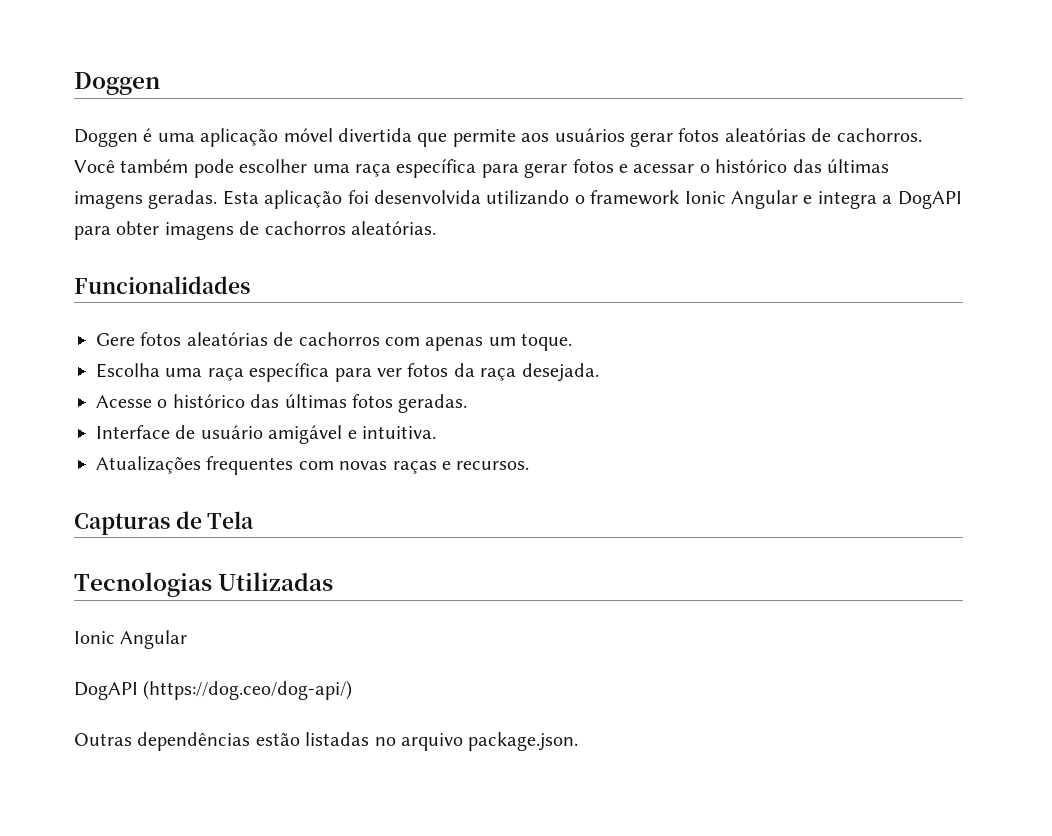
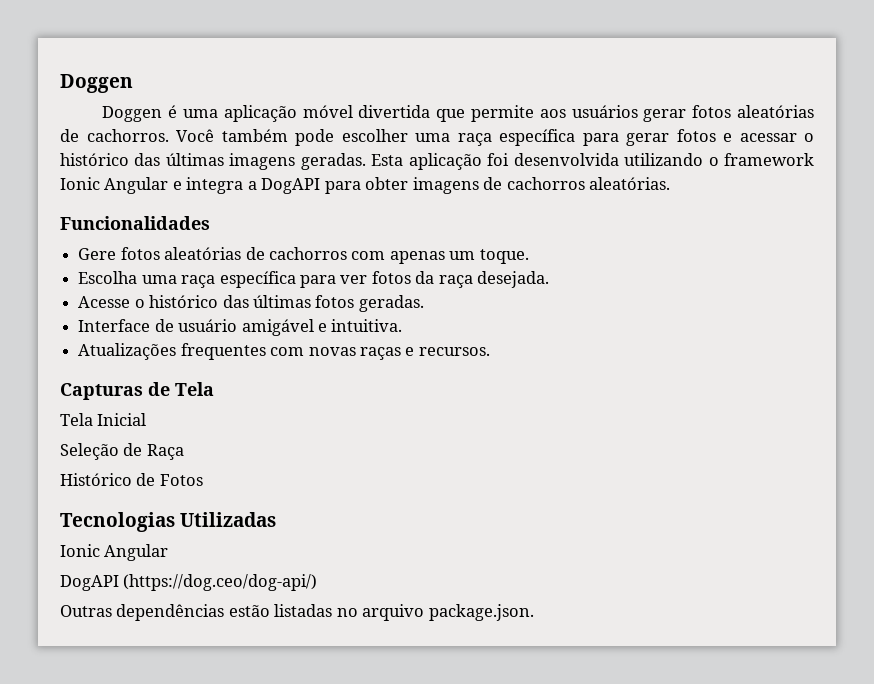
+ Tela Inicial
+ Seleção de Raça
+ Histórico de Fotos

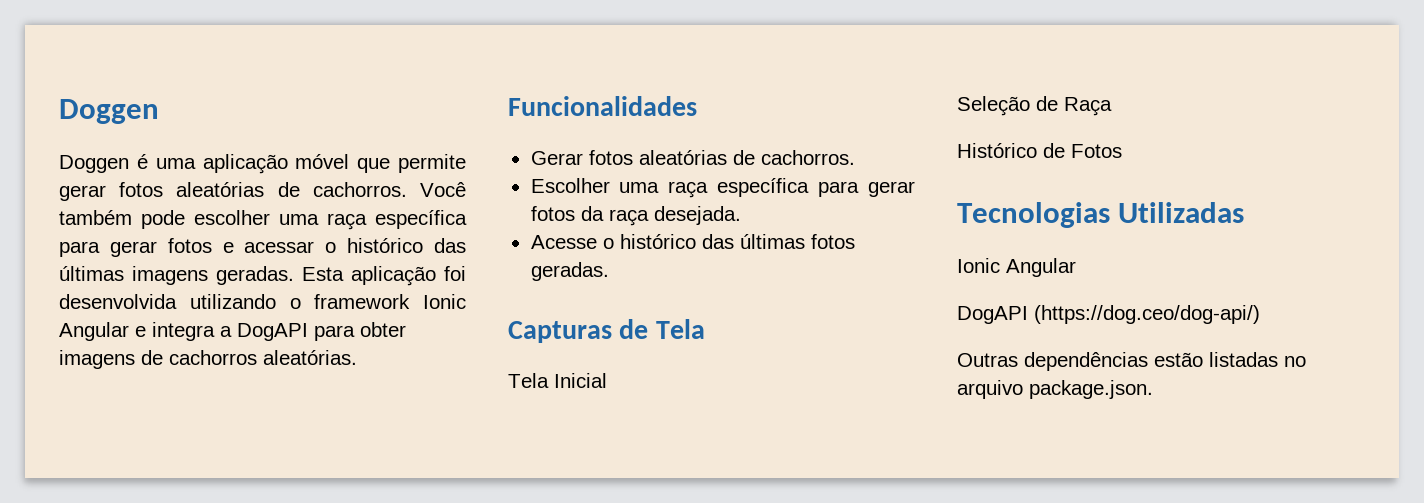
- Doggen é uma aplicação móvel divertida que permite aos usuários gerar fotos aleatórias de cachorros.
+ Doggen é uma aplicação móvel que permite gerar fotos aleatórias de cachorros.
- Gere fotos aleatórias de cachorros com apenas um toque.
- Escolha uma raça específica para ver fotos da raça desejada.
+ Gerar fotos aleatórias de cachorros.
+ Escolher uma raça específica para gerar fotos da raça desejada.
- Interface de usuário amigável e intuitiva.
- Atualizações frequentes com novas raças e recursos.

